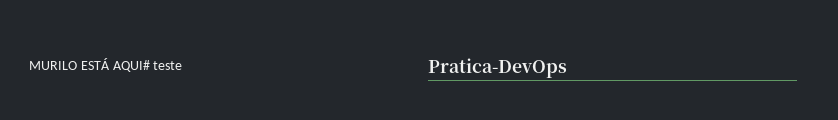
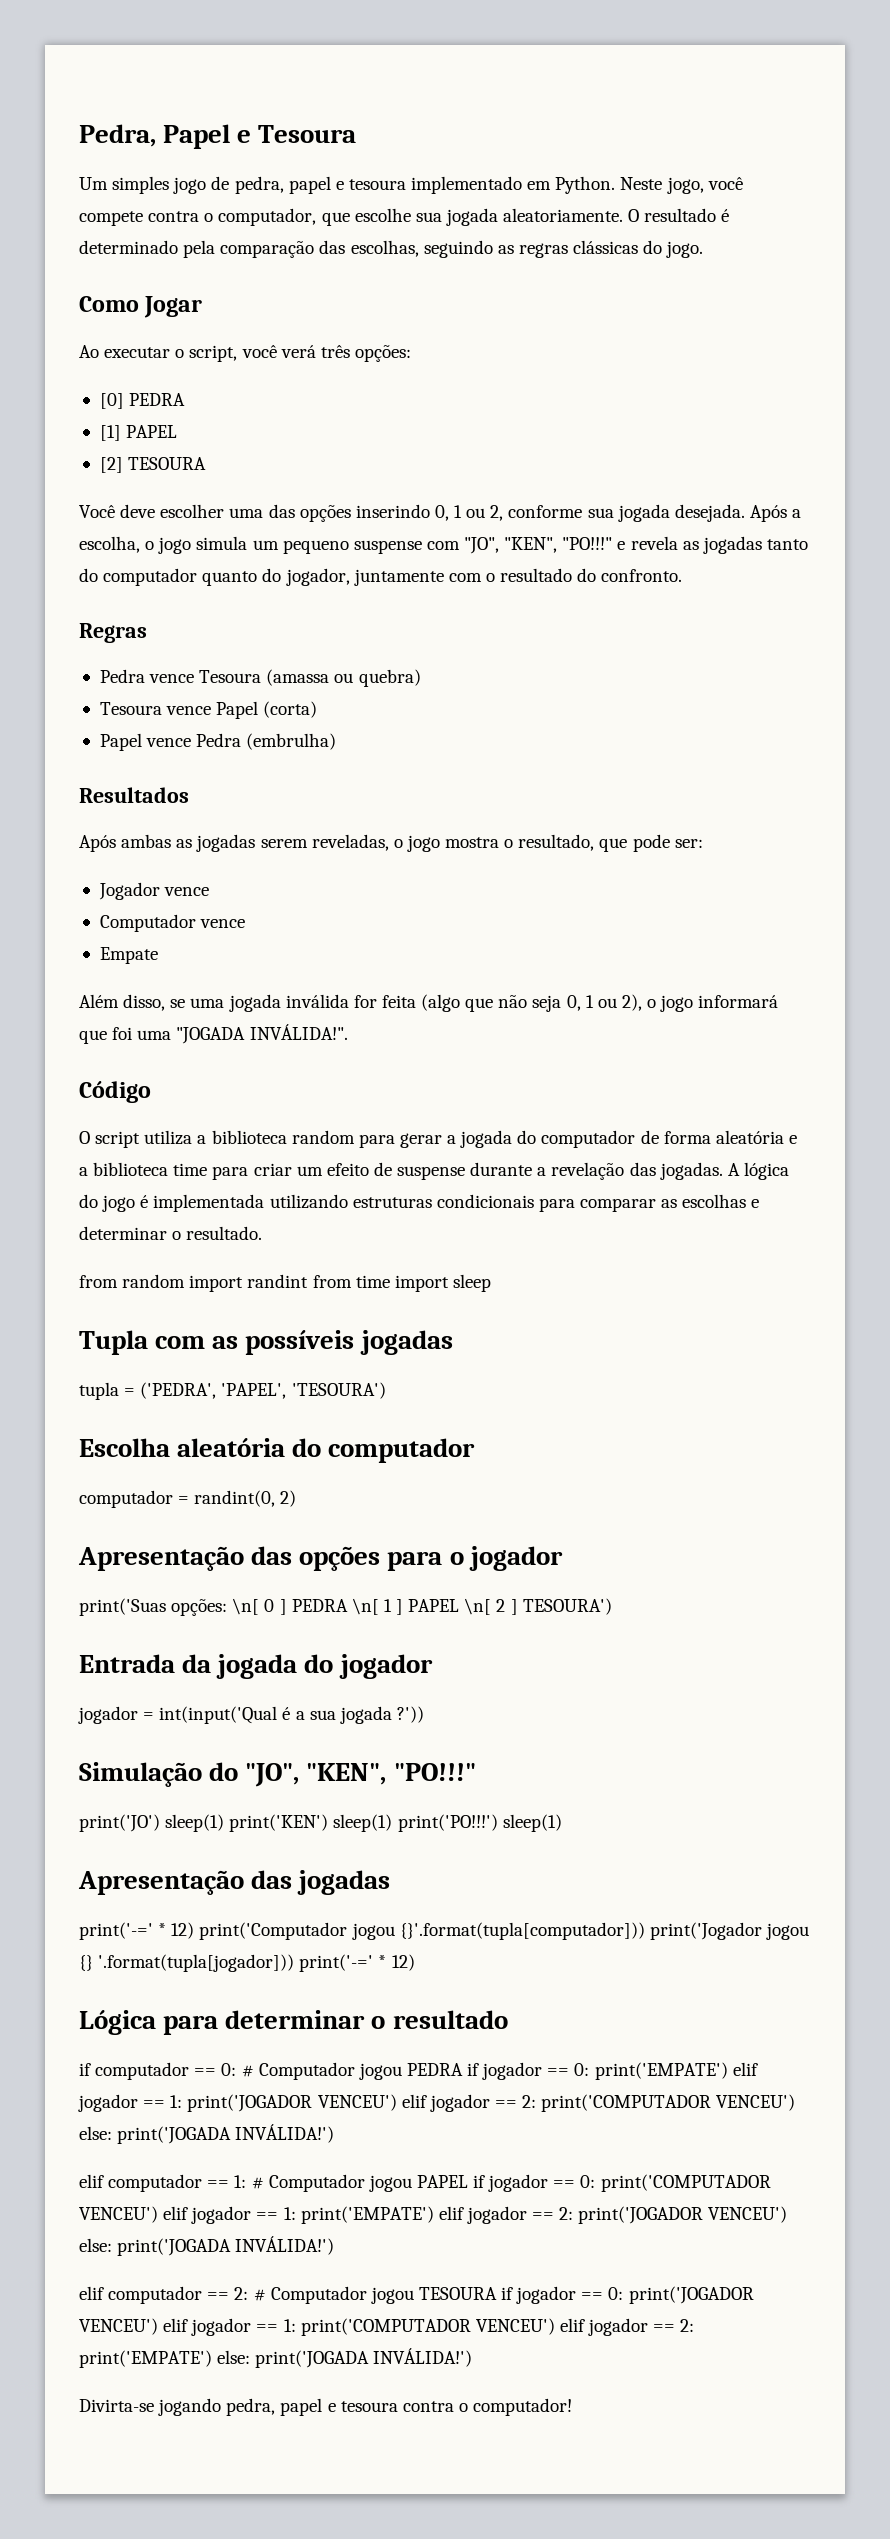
- MURILO ESTÁ AQUI# teste
- Pratica-DevOps
+ Pedra, Papel e Tesoura
+ Um simples jogo de pedra, papel e tesoura implementado em Python. Neste jogo, você compete contra o computador, que escolhe sua jogada aleatoriamente. O resultado é determinado pela comparação das escolhas, seguindo as regras clássicas do jogo.
+ Como Jogar
+ Ao executar o script, você verá três opções:
+ [0] PEDRA
+ [1] PAPEL
+ [2] TESOURA
+ Você deve escolher uma das opções inserindo 0, 1 ou 2, conforme sua jogada desejada. Após a escolha, o jogo simula um pequeno suspense com "JO", "KEN", "PO!!!" e revela as jogadas tanto do computador quanto do jogador, juntamente com o resultado do confronto.
+ Regras
+ Pedra vence Tesoura (amassa ou quebra)
+ Tesoura vence Papel (corta)
+ Papel vence Pedra (embrulha)
+ Resultados
+ Após ambas as jogadas serem reveladas, o jogo mostra o resultado, que pode ser:
+ Jogador vence
+ Computador vence
+ Empate
+ Além disso, se uma jogada inválida for feita (algo que não seja 0, 1 ou 2), o jogo informará que foi uma "JOGADA INVÁLIDA!".
+ Código
+ O script utiliza a biblioteca random para gerar a jogada do computador de forma aleatória e a biblioteca time para criar um efeito de suspense durante a revelação das jogadas. A lógica do jogo é implementada utilizando estruturas condicionais para comparar as escolhas e determinar o resultado.
+ from random import randint from time import sleep
+ Tupla com as possíveis jogadas
+ tupla = ('PEDRA', 'PAPEL', 'TESOURA')
+ Escolha aleatória do computador
+ computador = randint(0, 2)
+ Apresentação das opções para o jogador
+ print('Suas opções: \n[ 0 ] PEDRA \n[ 1 ] PAPEL \n[ 2 ] TESOURA')
+ Entrada da jogada do jogador
+ jogador = int(input('Qual é a sua jogada ?'))
+ Simulação do "JO", "KEN", "PO!!!"
+ print('JO') sleep(1) print('KEN') sleep(1) print('PO!!!') sleep(1)
+ Apresentação das jogadas
+ print('-=' * 12) print('Computador jogou {}'.format(tupla[computador])) print('Jogador jogou {} '.format(tupla[jogador])) print('-=' * 12)
+ Lógica para determinar o resultado
+ if computador == 0: # Computador jogou PEDRA if jogador == 0: print('EMPATE') elif jogador == 1: print('JOGADOR VENCEU') elif jogador == 2: print('COMPUTADOR VENCEU') else: print('JOGADA INVÁLIDA!')
+ elif computador == 1: # Computador jogou PAPEL if jogador == 0: print('COMPUTADOR VENCEU') elif jogador == 1: print('EMPATE') elif jogador == 2: print('JOGADOR VENCEU') else: print('JOGADA INVÁLIDA!')
+ elif computador == 2: # Computador jogou TESOURA if jogador == 0: print('JOGADOR VENCEU') elif jogador == 1: print('COMPUTADOR VENCEU') elif jogador == 2: print('EMPATE') else: print('JOGADA INVÁLIDA!')
+ Divirta-se jogando pedra, papel e tesoura contra o computador!

